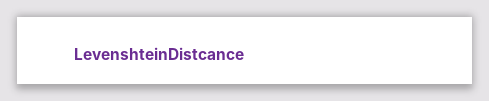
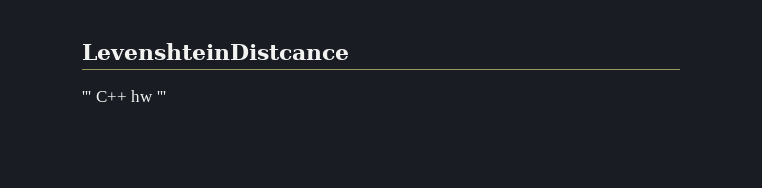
+ ''' C++ hw '''

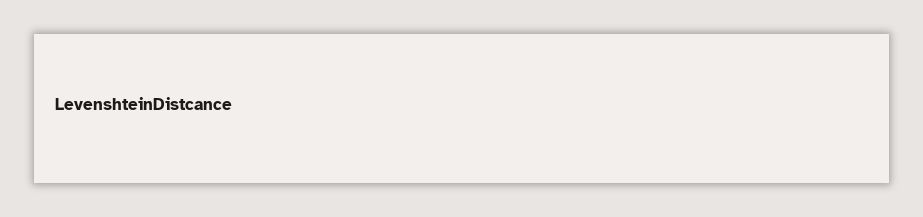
- ''' C++ hw '''

